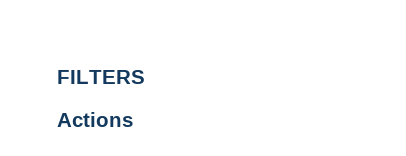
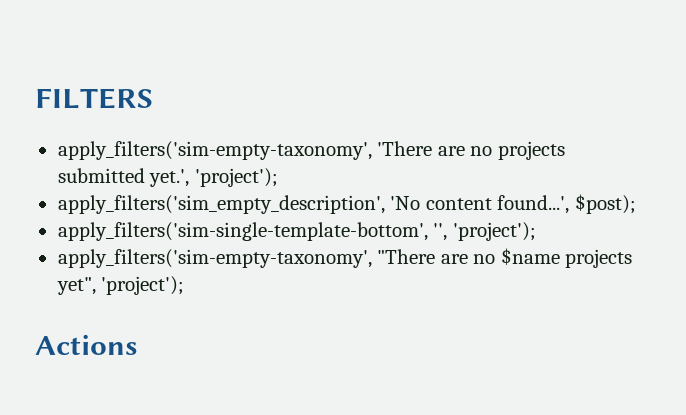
+ apply_filters('sim-empty-taxonomy', 'There are no projects submitted yet.', 'project');
+ apply_filters('sim_empty_description', 'No content found...', $post);
+ apply_filters('sim-single-template-bottom', '', 'project');
+ apply_filters('sim-empty-taxonomy', "There are no $name projects yet", 'project');

